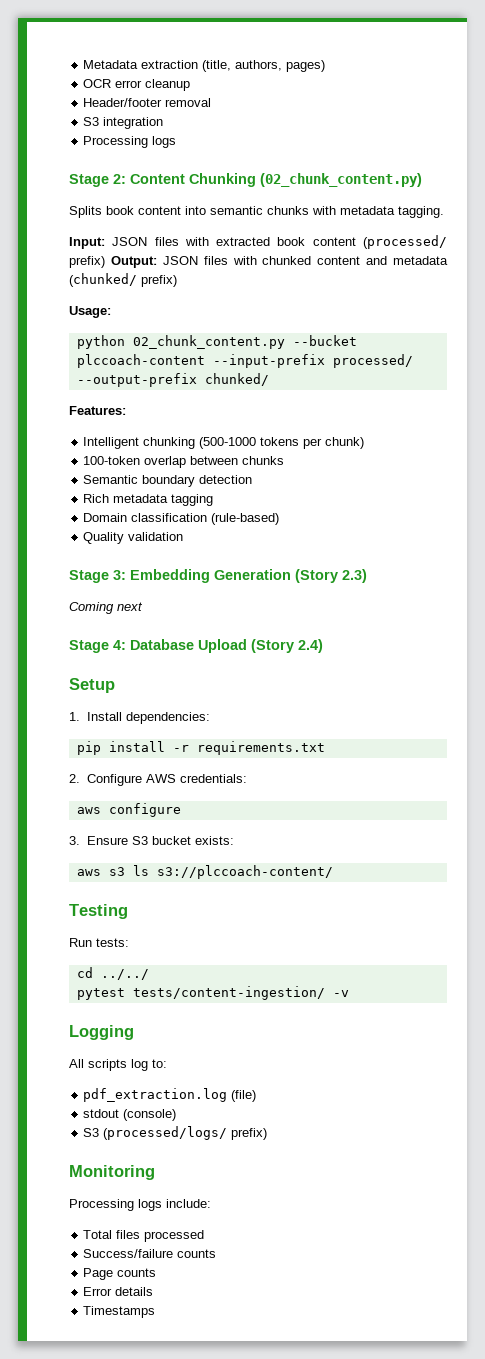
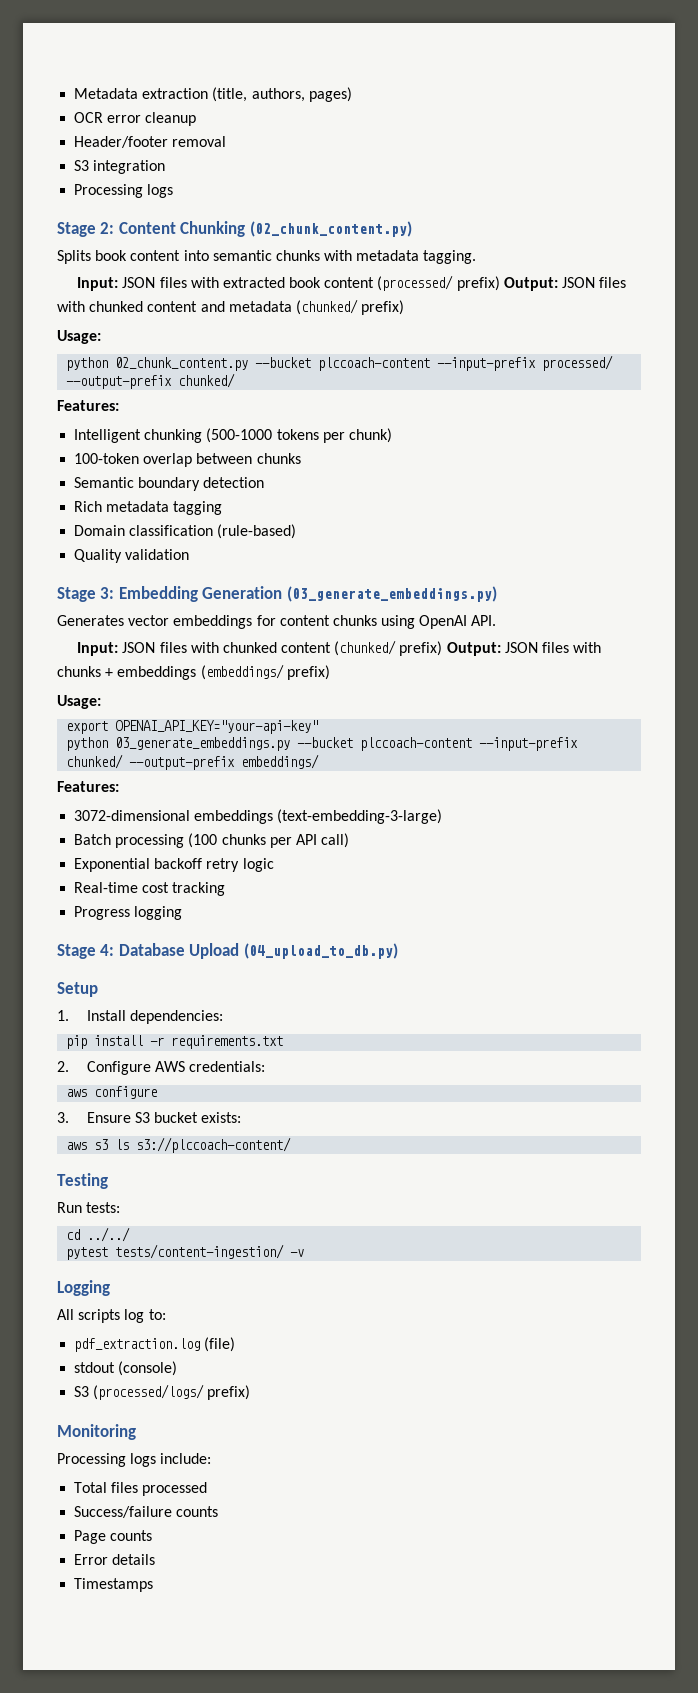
- Stage 3: Embedding Generation (Story 2.3)
- Coming next
+ Stage 3: Embedding Generation (03_generate_embeddings.py)
+ Generates vector embeddings for content chunks using OpenAI API.
+ Input: JSON files with chunked content (chunked/ prefix) Output: JSON files with chunks + embeddings (embeddings/ prefix)
+ Usage:
+ export OPENAI_API_KEY="your-api-key"
+ python 03_generate_embeddings.py --bucket plccoach-content --input-prefix chunked/ --output-prefix embeddings/
+ Features:
+ 3072-dimensional embeddings (text-embedding-3-large)
+ Batch processing (100 chunks per API call)
+ Exponential backoff retry logic
+ Real-time cost tracking
+ Progress logging
- Stage 4: Database Upload (Story 2.4)
+ Stage 4: Database Upload (04_upload_to_db.py)

